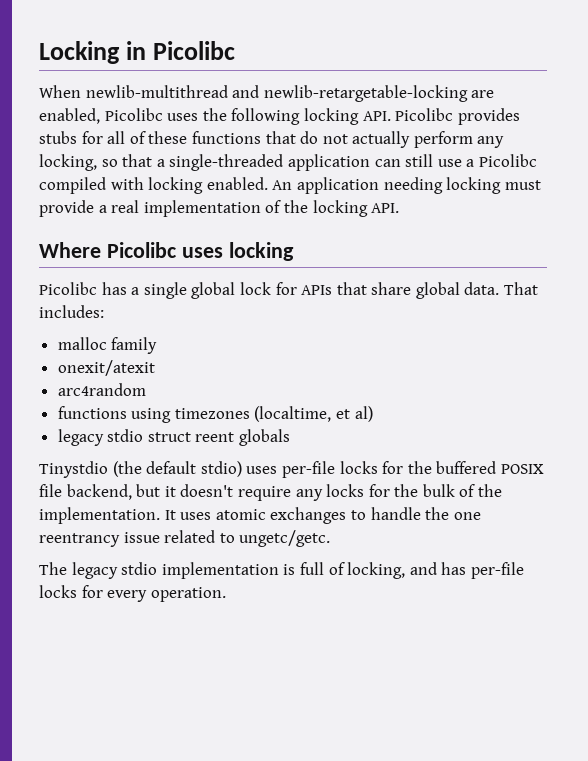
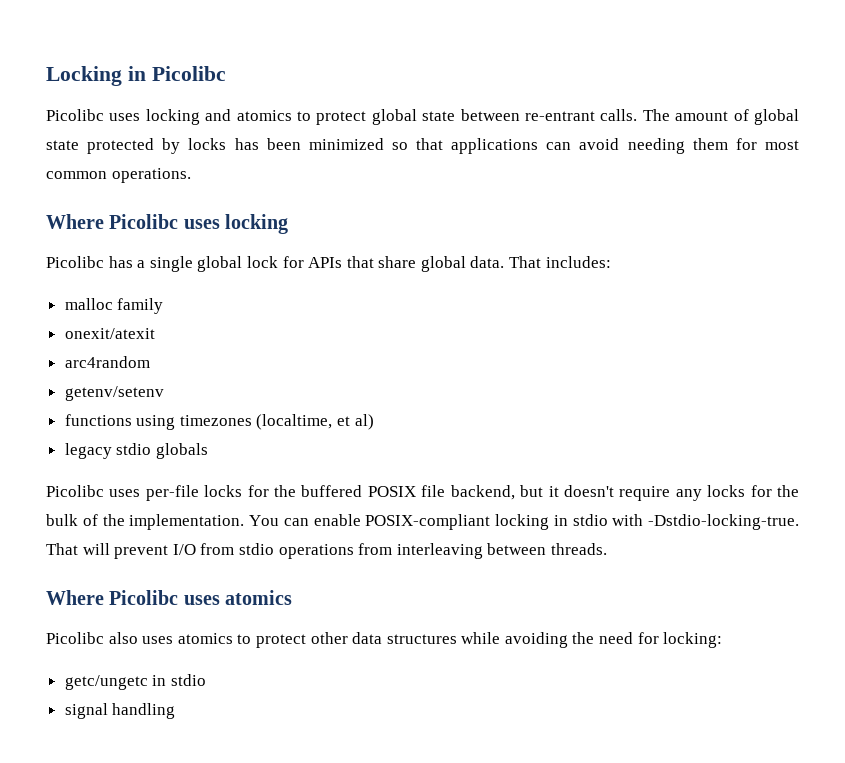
- When newlib-multithread and newlib-retargetable-locking are enabled, Picolibc uses the following locking API. Picolibc provides stubs for all of these functions that do not actually perform any locking, so that a single-threaded application can still use a Picolibc compiled with locking enabled. An application needing locking must provide a real implementation of the locking API.
+ Picolibc uses locking and atomics to protect global state between re-entrant calls. The amount of global state protected by locks has been minimized so that applications can avoid needing them for most common operations.
+ getenv/setenv
- legacy stdio struct reent globals
+ legacy stdio globals
- Tinystdio (the default stdio) uses per-file locks for the buffered POSIX file backend, but it doesn't require any locks for the bulk of the implementation.
+ Picolibc uses per-file locks for the buffered POSIX file backend, but it doesn't require any locks for the bulk of the implementation.
- It uses atomic exchanges to handle the one reentrancy issue related to ungetc/getc.
- The legacy stdio implementation is full of locking, and has per-file locks for every operation.
+ You can enable POSIX-compliant locking in stdio with -Dstdio-locking-true. That will prevent I/O from stdio operations from interleaving between threads.
+ Where Picolibc uses atomics
+ Picolibc also uses atomics to protect other data structures while avoiding the need for locking:
+ getc/ungetc in stdio
+ signal handling

